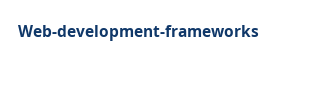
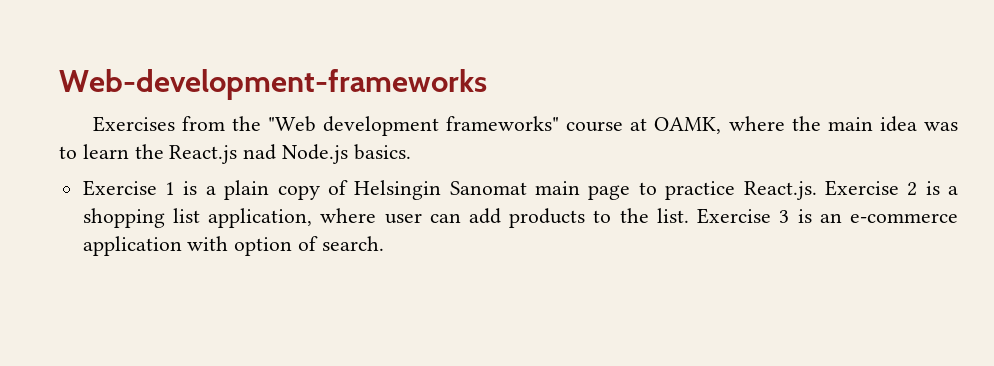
+ Exercises from the "Web development frameworks" course at OAMK, where the main idea was to learn the React.js nad Node.js basics.
+ Exercise 1 is a plain copy of Helsingin Sanomat main page to practice React.js. Exercise 2 is a shopping list application, where user can add products to the list. Exercise 3 is an e-commerce application with option of search.

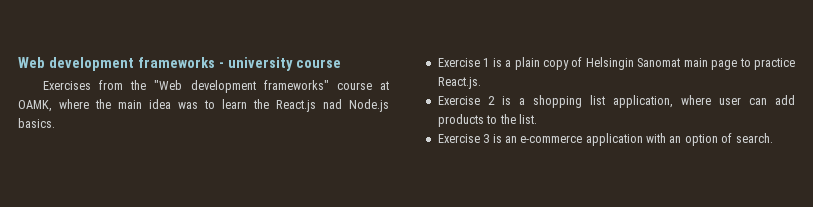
- Web-development-frameworks
+ Web development frameworks - university course
- Exercise 1 is a plain copy of Helsingin Sanomat main page to practice React.js. Exercise 2 is a shopping list application, where user can add products to the list. Exercise 3 is an e-commerce application with option of search.
+ Exercise 1 is a plain copy of Helsingin Sanomat main page to practice React.js.
+ Exercise 2 is a shopping list application, where user can add products to the list.
+ Exercise 3 is an e-commerce application with an option of search.

